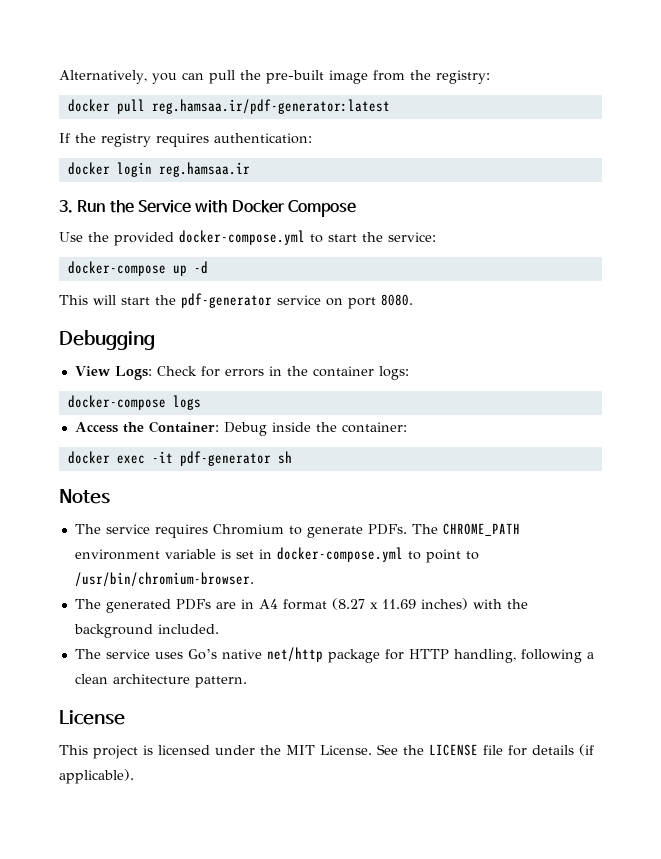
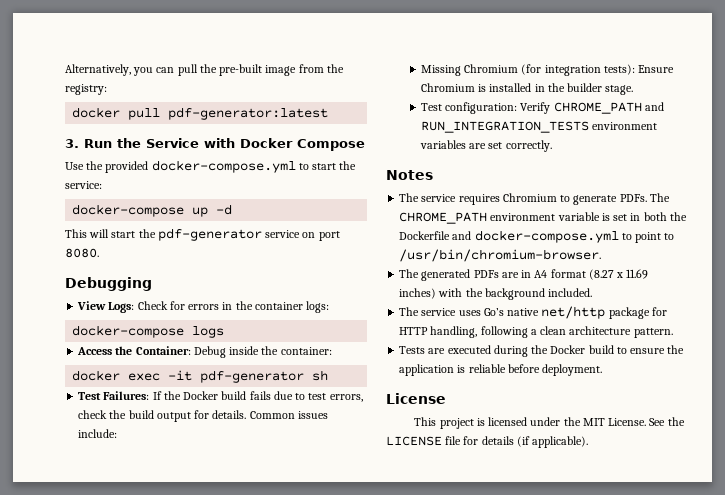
- docker pull reg.hamsaa.ir/pdf-generator:latest
- If the registry requires authentication:
- docker login reg.hamsaa.ir
+ docker pull pdf-generator:latest
+ Test Failures: If the Docker build fails due to test errors, check the build output for details. Common issues include:
+ Missing Chromium (for integration tests): Ensure Chromium is installed in the builder stage.
+ Test configuration: Verify CHROME_PATH and RUN_INTEGRATION_TESTS environment variables are set correctly.
- The CHROME_PATH environment variable is set in docker-compose.yml to point to /usr/bin/chromium-browser.
+ The CHROME_PATH environment variable is set in both the Dockerfile and docker-compose.yml to point to /usr/bin/chromium-browser.
+ Tests are executed during the Docker build to ensure the application is reliable before deployment.

